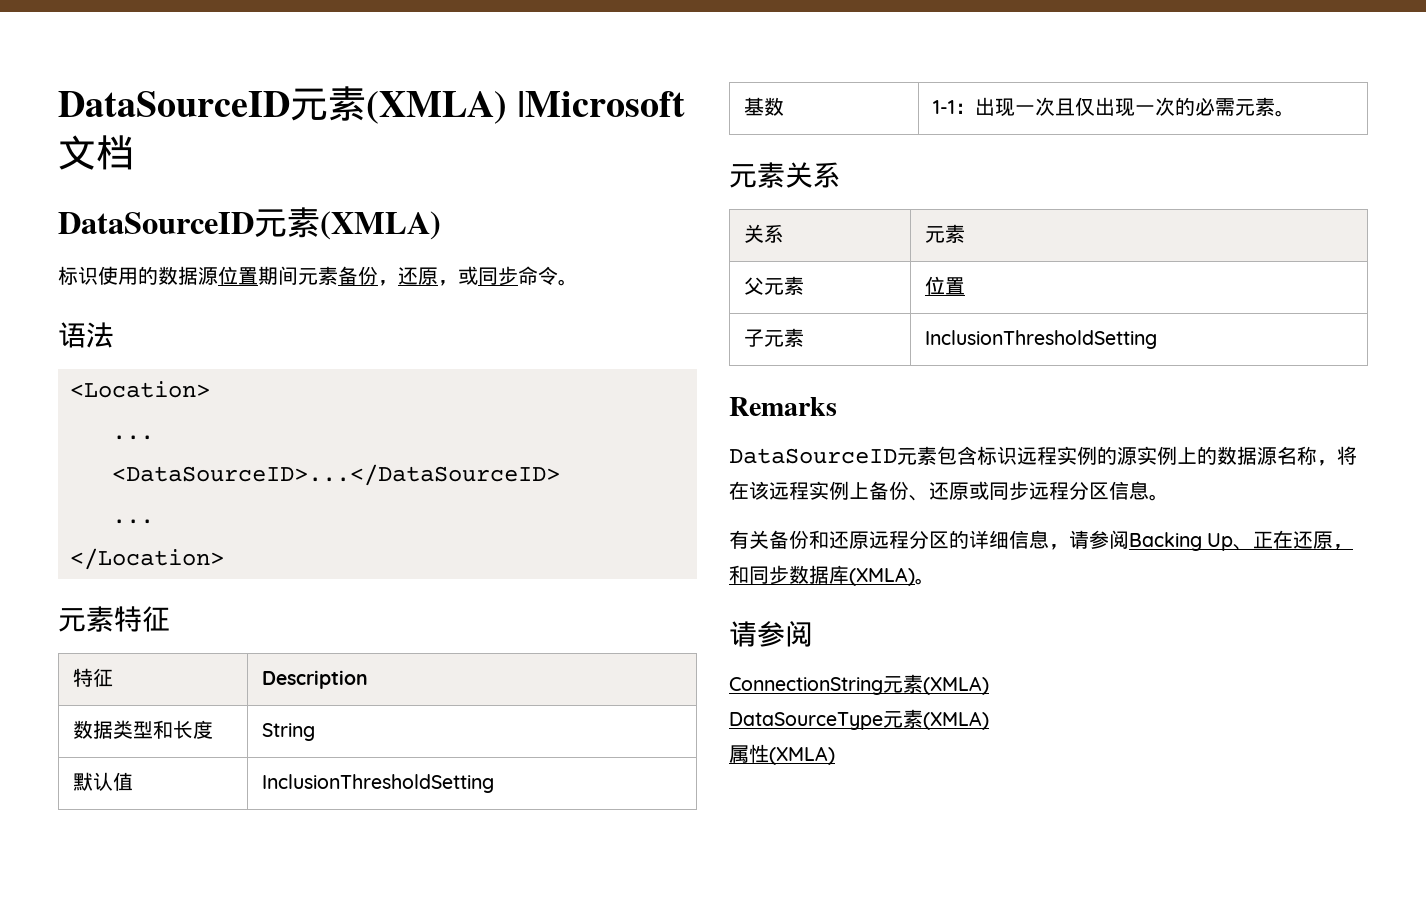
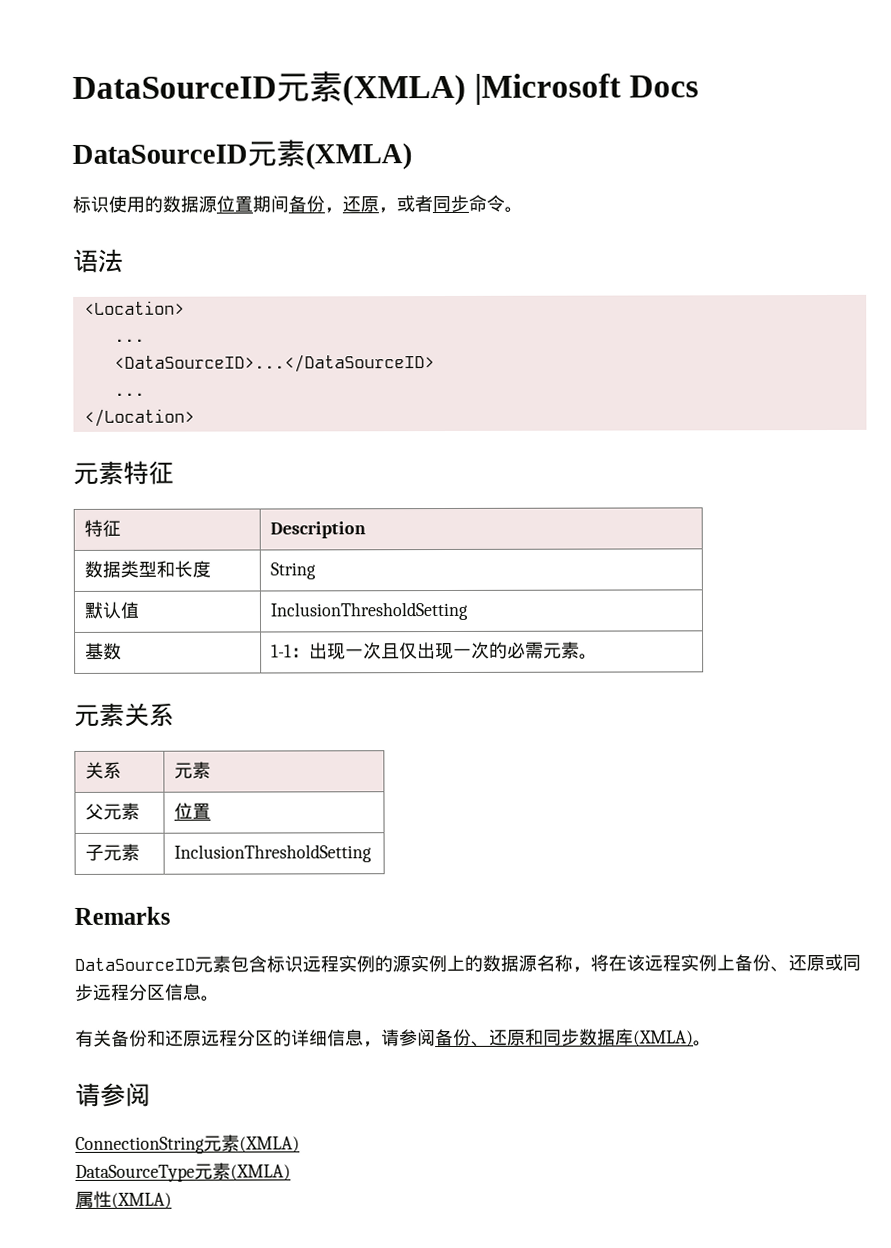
- DataSourceID元素(XMLA) |Microsoft文档
+ DataSourceID元素(XMLA) |Microsoft Docs
- 标识使用的数据源位置期间元素备份，还原，或同步命令。
+ 标识使用的数据源位置期间备份，还原，或者同步命令。
- 有关备份和还原远程分区的详细信息，请参阅Backing Up、正在还原，和同步数据库(XMLA)。
+ 有关备份和还原远程分区的详细信息，请参阅备份、还原和同步数据库(XMLA)。

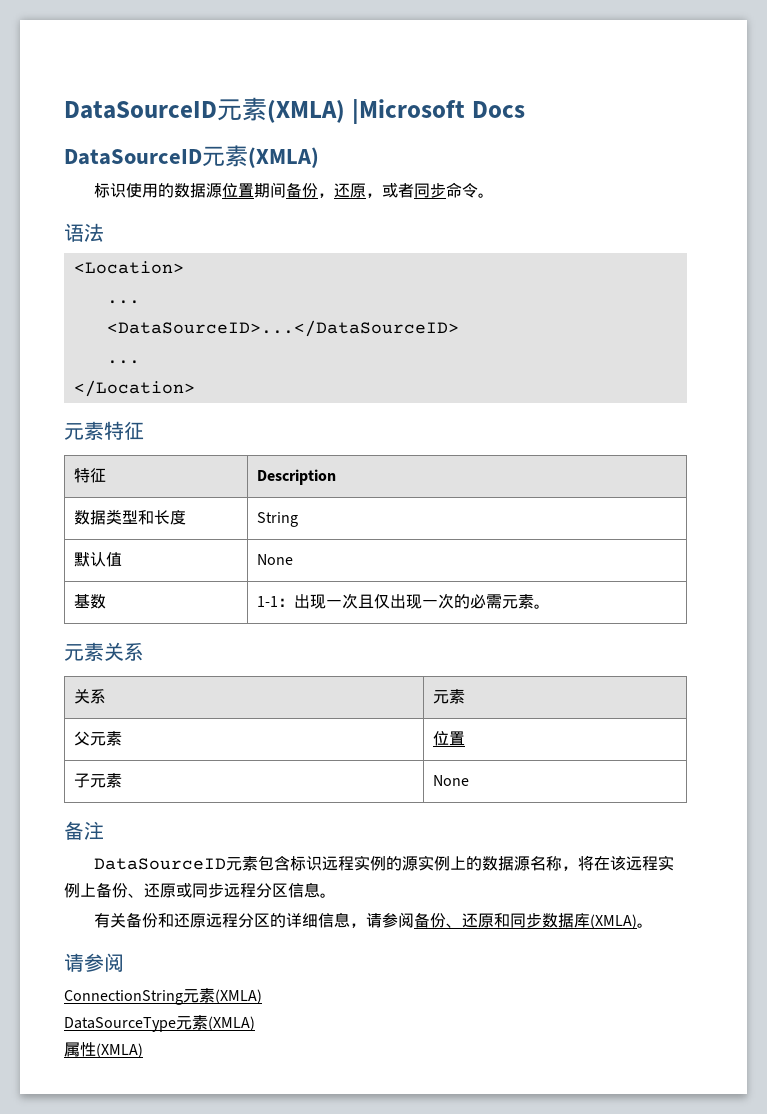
- 默认值 | InclusionThresholdSetting
+ 默认值 | None
- 子元素 | InclusionThresholdSetting
- Remarks
+ 子元素 | None
+ 备注

